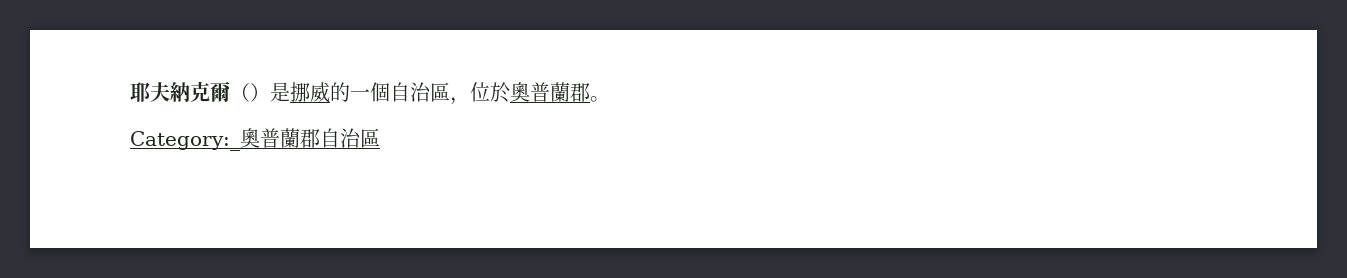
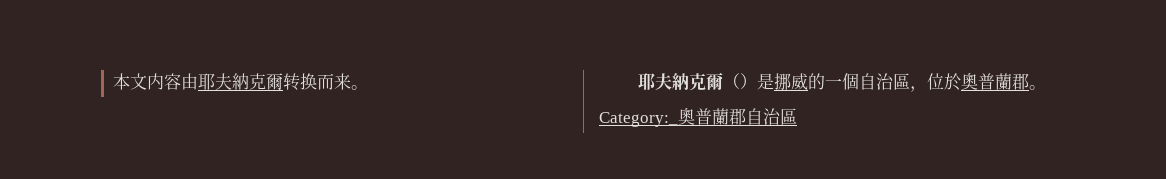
+ 本文内容由耶夫納克爾转换而来。

